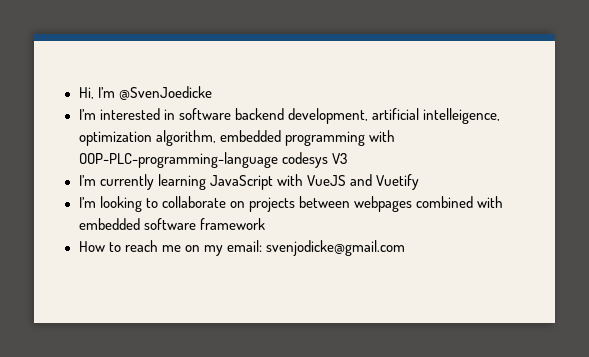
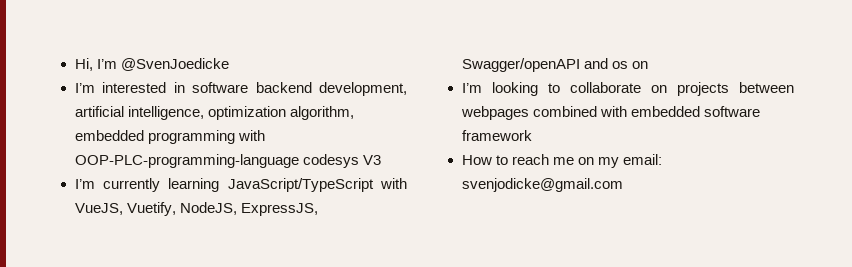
- I’m interested in software backend development, artificial intelleigence, optimization algorithm, embedded programming with OOP-PLC-programming-language codesys V3
+ I’m interested in software backend development, artificial intelligence, optimization algorithm, embedded programming with OOP-PLC-programming-language codesys V3
- I’m currently learning JavaScript with VueJS and Vuetify
+ I’m currently learning JavaScript/TypeScript with VueJS, Vuetify, NodeJS, ExpressJS, Swagger/openAPI and os on

